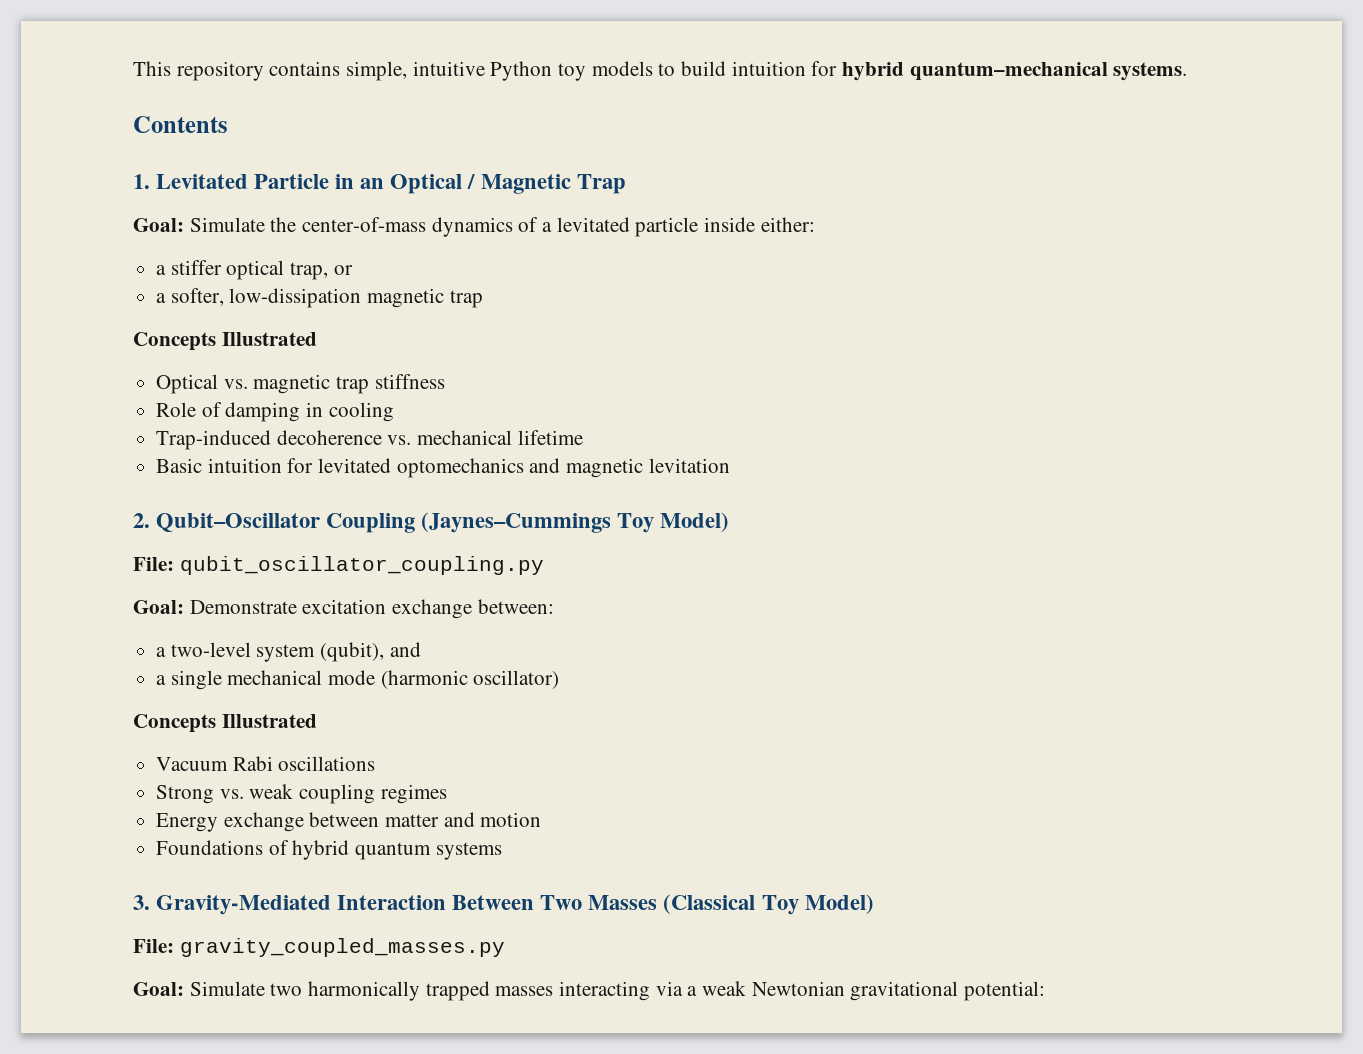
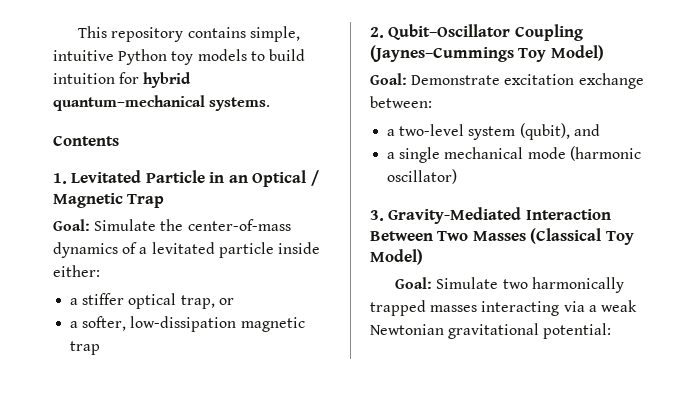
  a softer, low-dissipation magnetic trap
- Concepts Illustrated
- Optical vs. magnetic trap stiffness
- Role of damping in cooling
- Trap-induced decoherence vs. mechanical lifetime
- Basic intuition for levitated optomechanics and magnetic levitation
- File: qubit_oscillator_coupling.py
  a single mechanical mode (harmonic oscillator)
- Concepts Illustrated
- Vacuum Rabi oscillations
- Strong vs. weak coupling regimes
- Energy exchange between matter and motion
- Foundations of hybrid quantum systems
- File: gravity_coupled_masses.py

